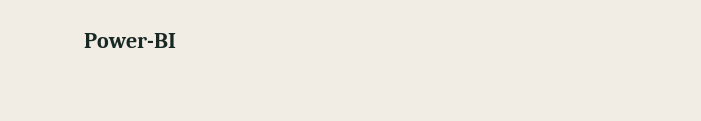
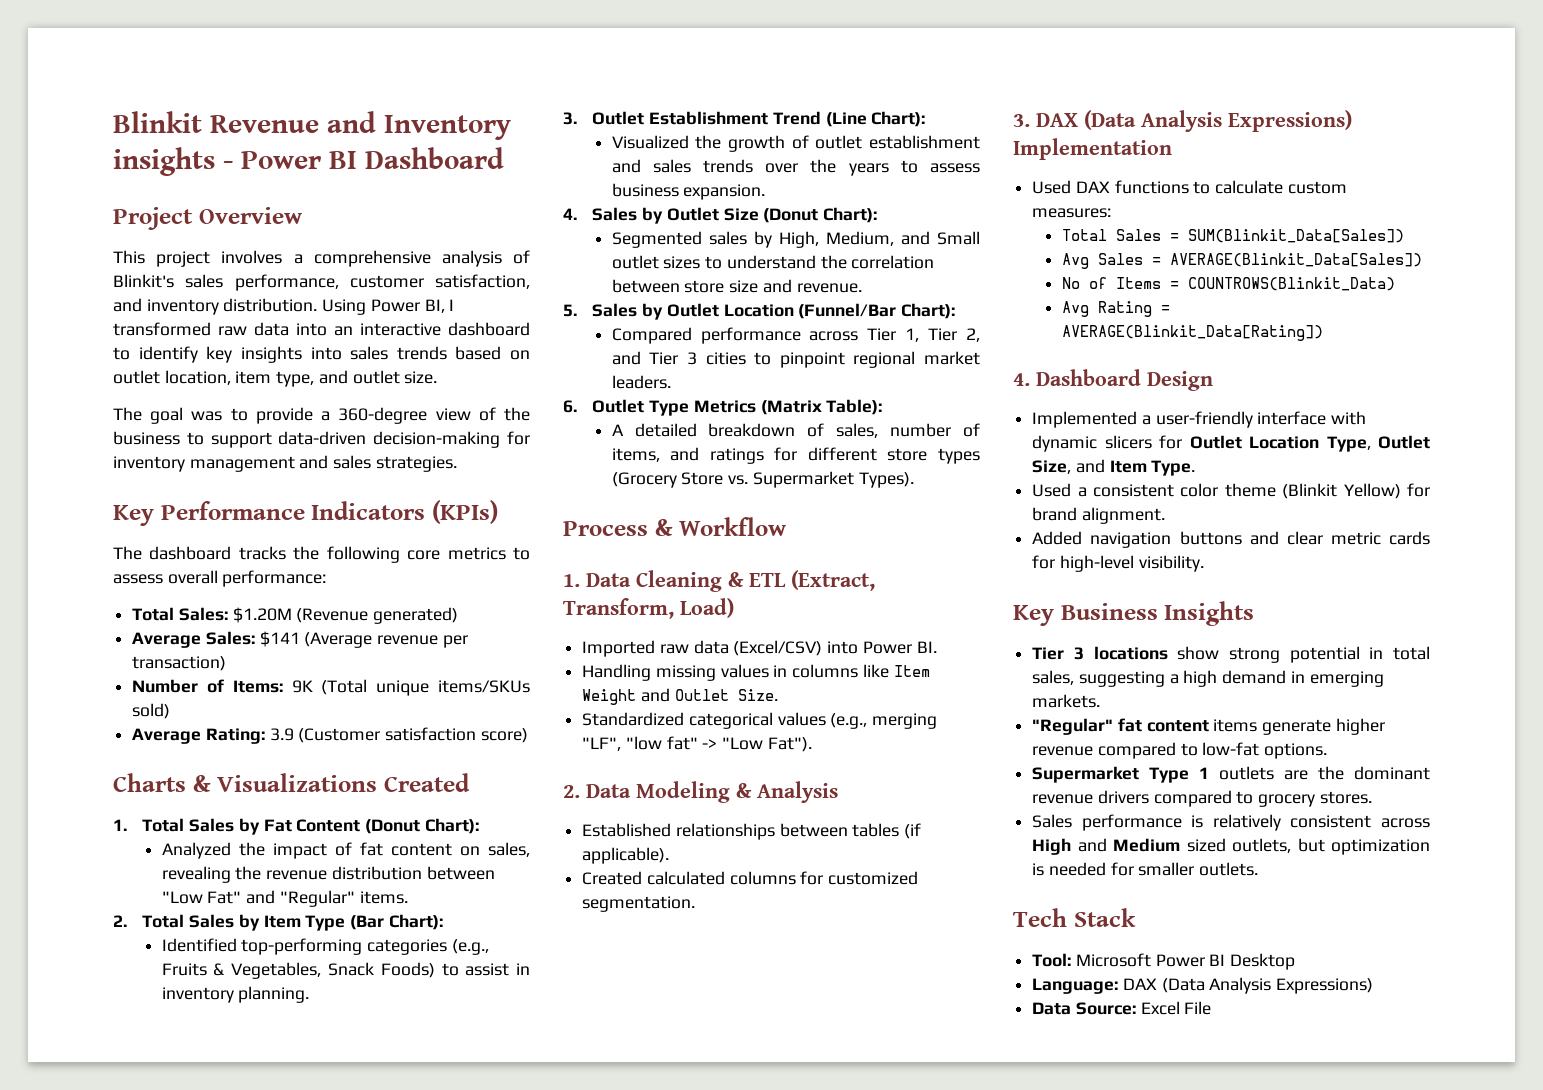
- Power-BI
+ Blinkit Revenue and Inventory insights - Power BI Dashboard
+ Project Overview
+ This project involves a comprehensive analysis of Blinkit's sales performance, customer satisfaction, and inventory distribution. Using Power BI, I transformed raw data into an interactive dashboard to identify key insights into sales trends based on outlet location, item type, and outlet size.
+ The goal was to provide a 360-degree view of the business to support data-driven decision-making for inventory management and sales strategies.
+ Key Performance Indicators (KPIs)
+ The dashboard tracks the following core metrics to assess overall performance:
+ Total Sales: $1.20M (Revenue generated)
+ Average Sales: $141 (Average revenue per transaction)
+ Number of Items: 9K (Total unique items/SKUs sold)
+ Average Rating: 3.9 (Customer satisfaction score)
+ Charts & Visualizations Created
+ 1. Total Sales by Fat Content (Donut Chart):
+ Analyzed the impact of fat content on sales, revealing the revenue distribution between "Low Fat" and "Regular" items.
+ 2. Total Sales by Item Type (Bar Chart):
+ Identified top-performing categories (e.g., Fruits & Vegetables, Snack Foods) to assist in inventory planning.
+ 3. Outlet Establishment Trend (Line Chart):
+ Visualized the growth of outlet establishment and sales trends over the years to assess business expansion.
+ 4. Sales by Outlet Size (Donut Chart):
+ Segmented sales by High, Medium, and Small outlet sizes to understand the correlation between store size and revenue.
+ 5. Sales by Outlet Location (Funnel/Bar Chart):
+ Compared performance across Tier 1, Tier 2, and Tier 3 cities to pinpoint regional market leaders.
+ 6. Outlet Type Metrics (Matrix Table):
+ A detailed breakdown of sales, number of items, and ratings for different store types (Grocery Store vs. Supermarket Types).
+ Process & Workflow
+ 1. Data Cleaning & ETL (Extract, Transform, Load)
+ Imported raw data (Excel/CSV) into Power BI.
+ Handling missing values in columns like Item Weight and Outlet Size.
+ Standardized categorical values (e.g., merging "LF", "low fat" -> "Low Fat").
+ 2. Data Modeling & Analysis
+ Established relationships between tables (if applicable).
+ Created calculated columns for customized segmentation.
+ 3. DAX (Data Analysis Expressions) Implementation
+ Used DAX functions to calculate custom measures:
+ Total Sales = SUM(Blinkit_Data[Sales])
+ Avg Sales = AVERAGE(Blinkit_Data[Sales])
+ No of Items = COUNTROWS(Blinkit_Data)
+ Avg Rating = AVERAGE(Blinkit_Data[Rating])
+ 4. Dashboard Design
+ Implemented a user-friendly interface with dynamic slicers for Outlet Location Type, Outlet Size, and Item Type.
+ Used a consistent color theme (Blinkit Yellow) for brand alignment.
+ Added navigation buttons and clear metric cards for high-level visibility.
+ Key Business Insights
+ Tier 3 locations show strong potential in total sales, suggesting a high demand in emerging markets.
+ "Regular" fat content items generate higher revenue compared to low-fat options.
+ Supermarket Type 1 outlets are the dominant revenue drivers compared to grocery stores.
+ Sales performance is relatively consistent across High and Medium sized outlets, but optimization is needed for smaller outlets.
+ Tech Stack
+ Tool: Microsoft Power BI Desktop
+ Language: DAX (Data Analysis Expressions)
+ Data Source: Excel File

